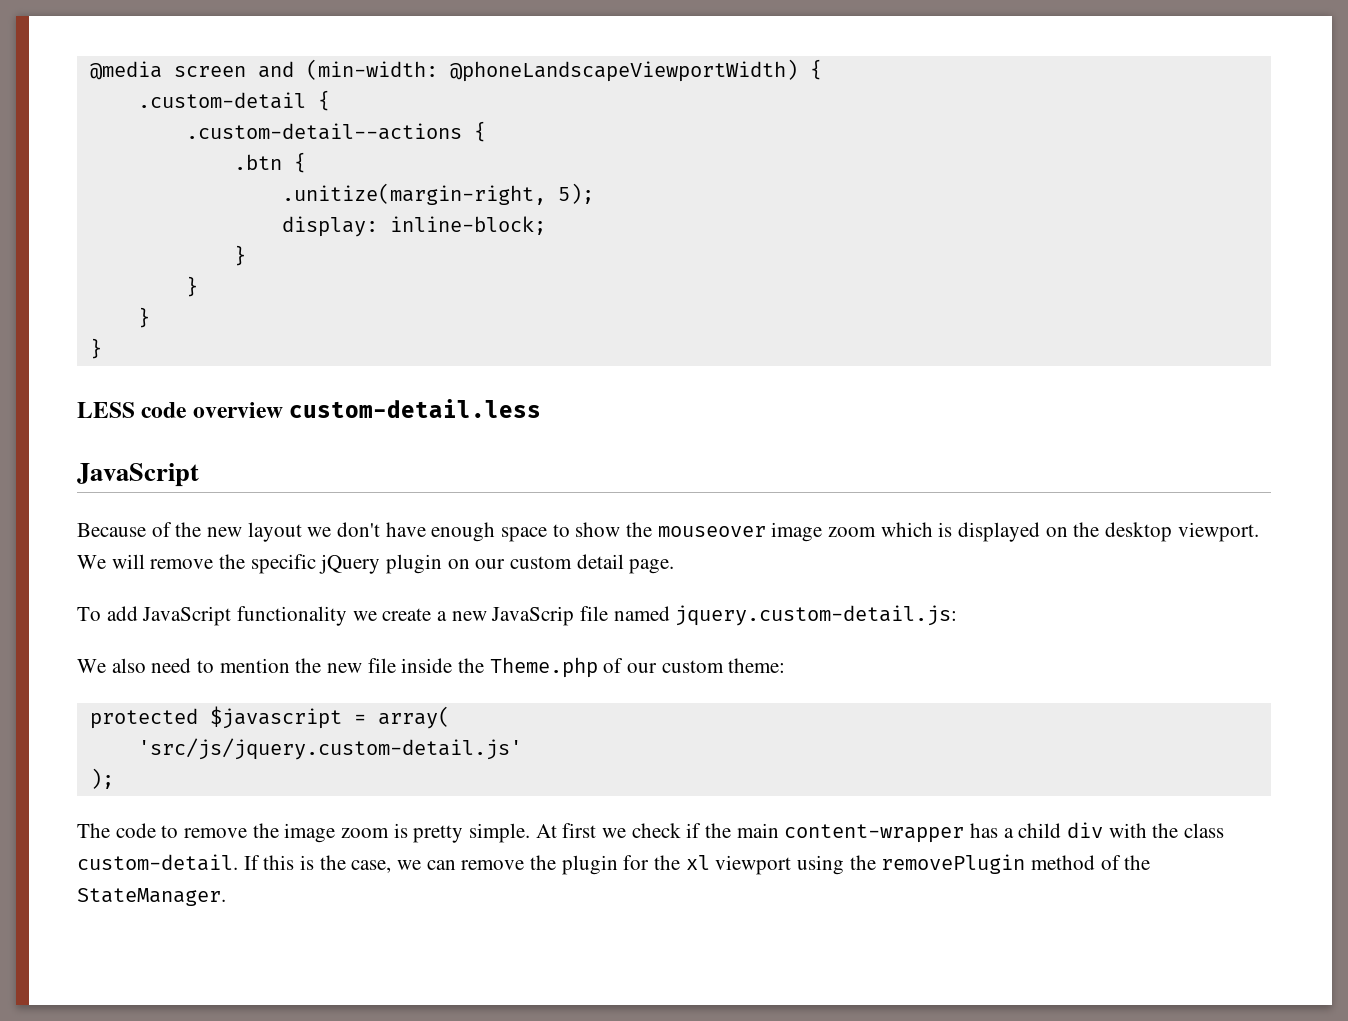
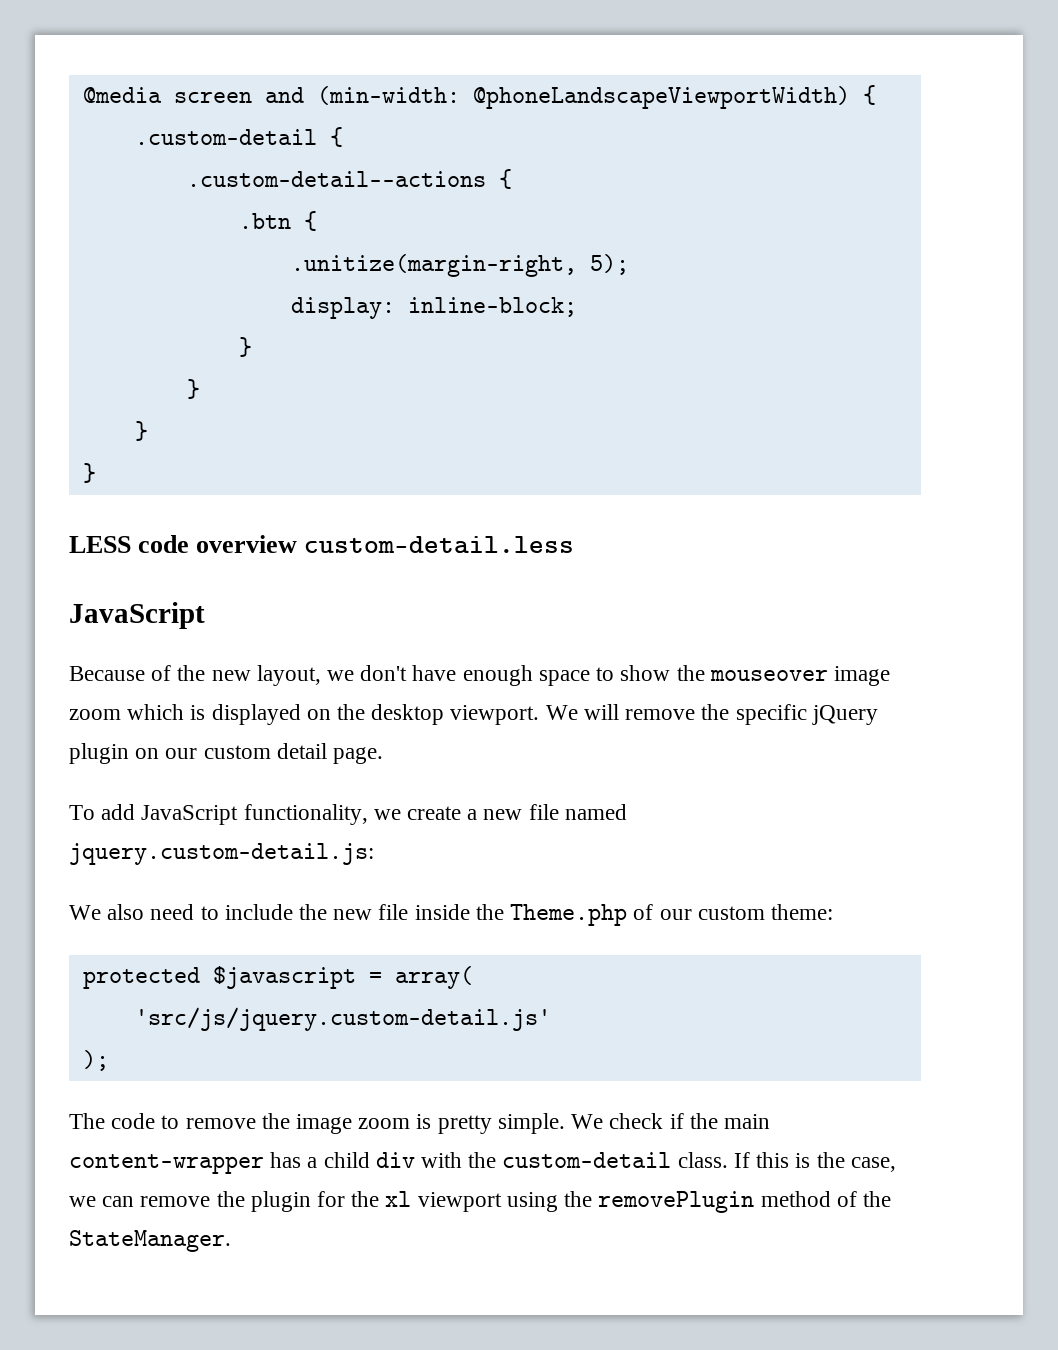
- Because of the new layout we don't have enough space to show the mouseover image zoom which is displayed on the desktop viewport.
+ Because of the new layout, we don't have enough space to show the mouseover image zoom which is displayed on the desktop viewport.
- To add JavaScript functionality we create a new JavaScrip file named jquery.custom-detail.js:
+ To add JavaScript functionality, we create a new file named jquery.custom-detail.js:
- We also need to mention the new file inside the Theme.php of our custom theme:
+ We also need to include the new file inside the Theme.php of our custom theme:
- At first we check if the main content-wrapper has a child div with the class custom-detail.
+ We check if the main content-wrapper has a child div with the custom-detail class.

